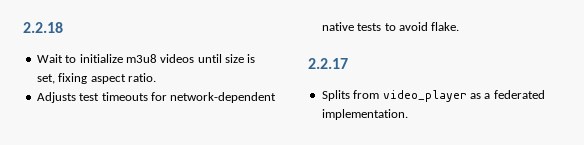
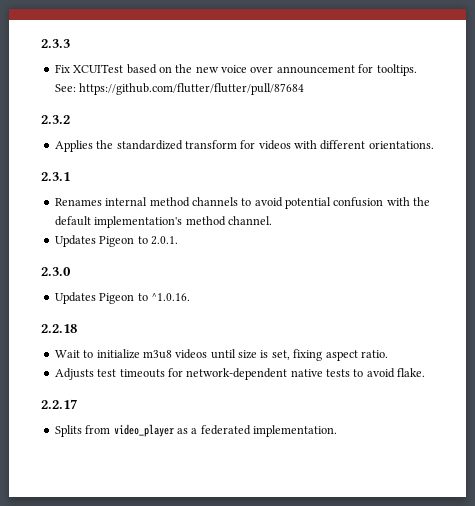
+ 2.3.3
+ Fix XCUITest based on the new voice over announcement for tooltips. See: https://github.com/flutter/flutter/pull/87684
+ 2.3.2
+ Applies the standardized transform for videos with different orientations.
+ 2.3.1
+ Renames internal method channels to avoid potential confusion with the default implementation's method channel.
+ Updates Pigeon to 2.0.1.
+ 2.3.0
+ Updates Pigeon to ^1.0.16.

